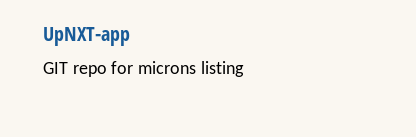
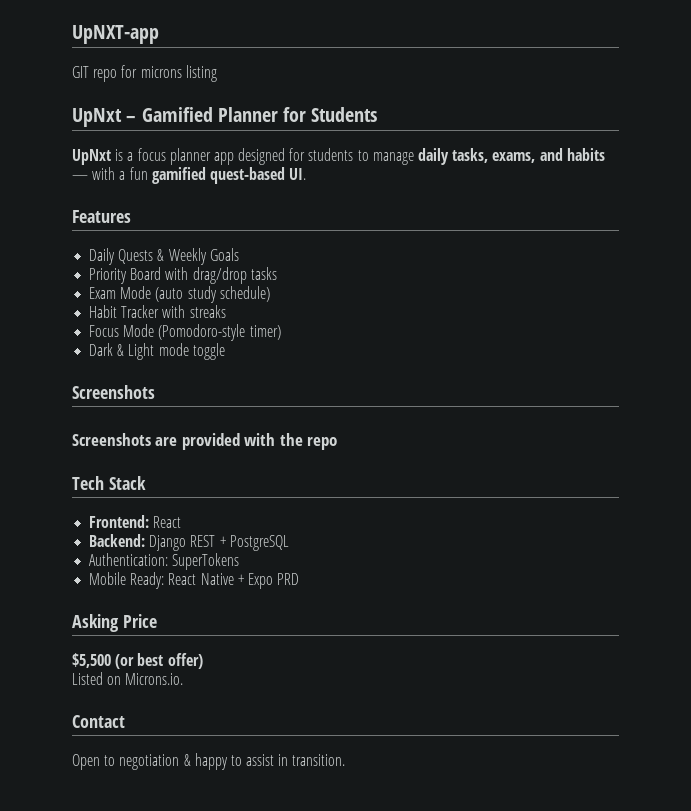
+ UpNxt – Gamified Planner for Students
+ UpNxt is a focus planner app designed for students to manage daily tasks, exams, and habits — with a fun gamified quest-based UI.
+ Features
+ Daily Quests & Weekly Goals
+ Priority Board with drag/drop tasks
+ Exam Mode (auto study schedule)
+ Habit Tracker with streaks
+ Focus Mode (Pomodoro-style timer)
+ Dark & Light mode toggle
+ Screenshots
+ Screenshots are provided with the repo
+ Tech Stack
+ Frontend: React
+ Backend: Django REST + PostgreSQL
+ Authentication: SuperTokens
+ Mobile Ready: React Native + Expo PRD
+ Asking Price
+ $5,500 (or best offer)
+ Listed on Microns.io.
+ Contact
+ Open to negotiation & happy to assist in transition.

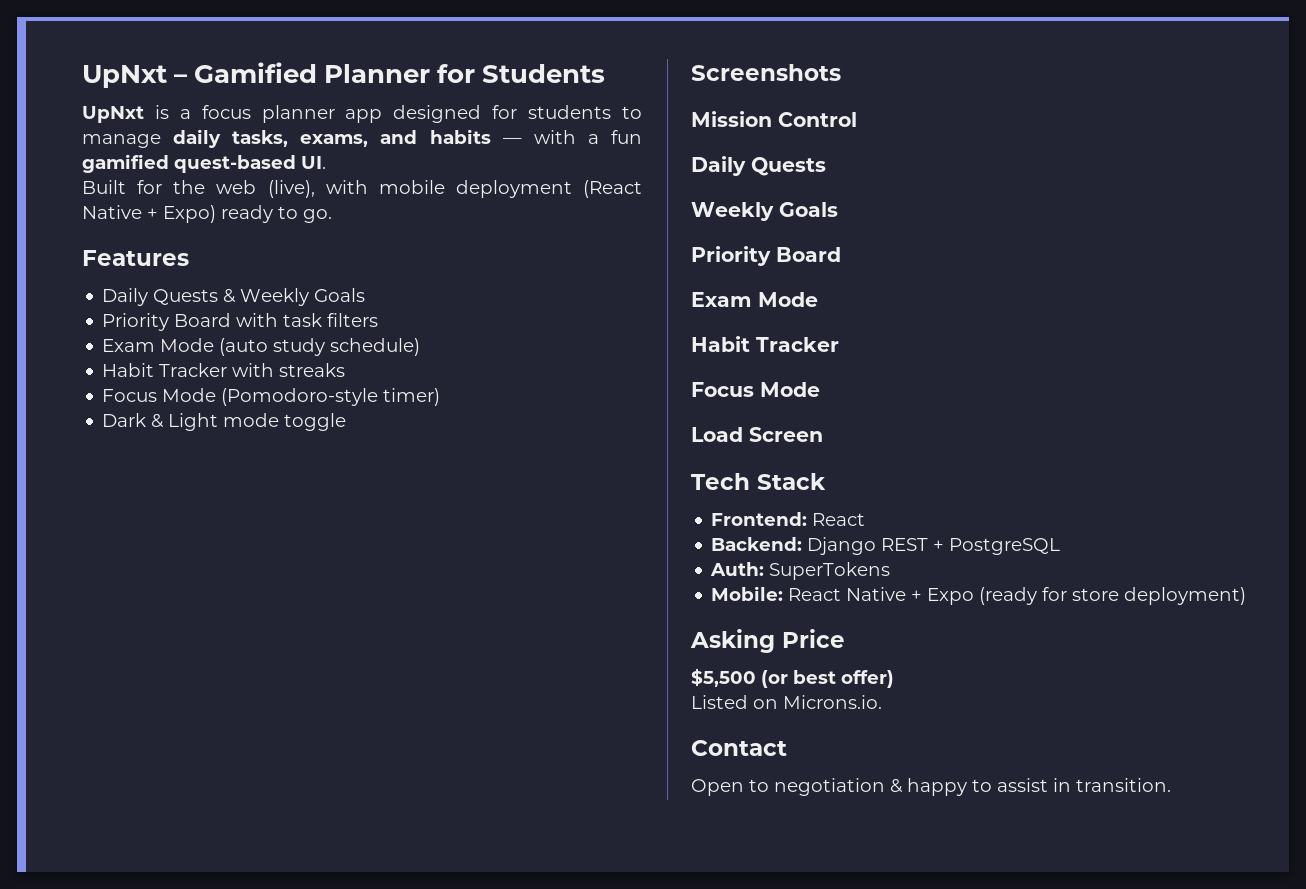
- UpNXT-app
- GIT repo for microns listing
+ Built for the web (live), with mobile deployment (React Native + Expo) ready to go.
- Priority Board with drag/drop tasks
+ Priority Board with task filters
- Screenshots are provided with the repo
+ Mission Control
+ Daily Quests
+ Weekly Goals
+ Priority Board
+ Exam Mode
+ Habit Tracker
+ Focus Mode
+ Load Screen
- Authentication: SuperTokens
+ Auth: SuperTokens
- Mobile Ready: React Native + Expo PRD
+ Mobile: React Native + Expo (ready for store deployment)

